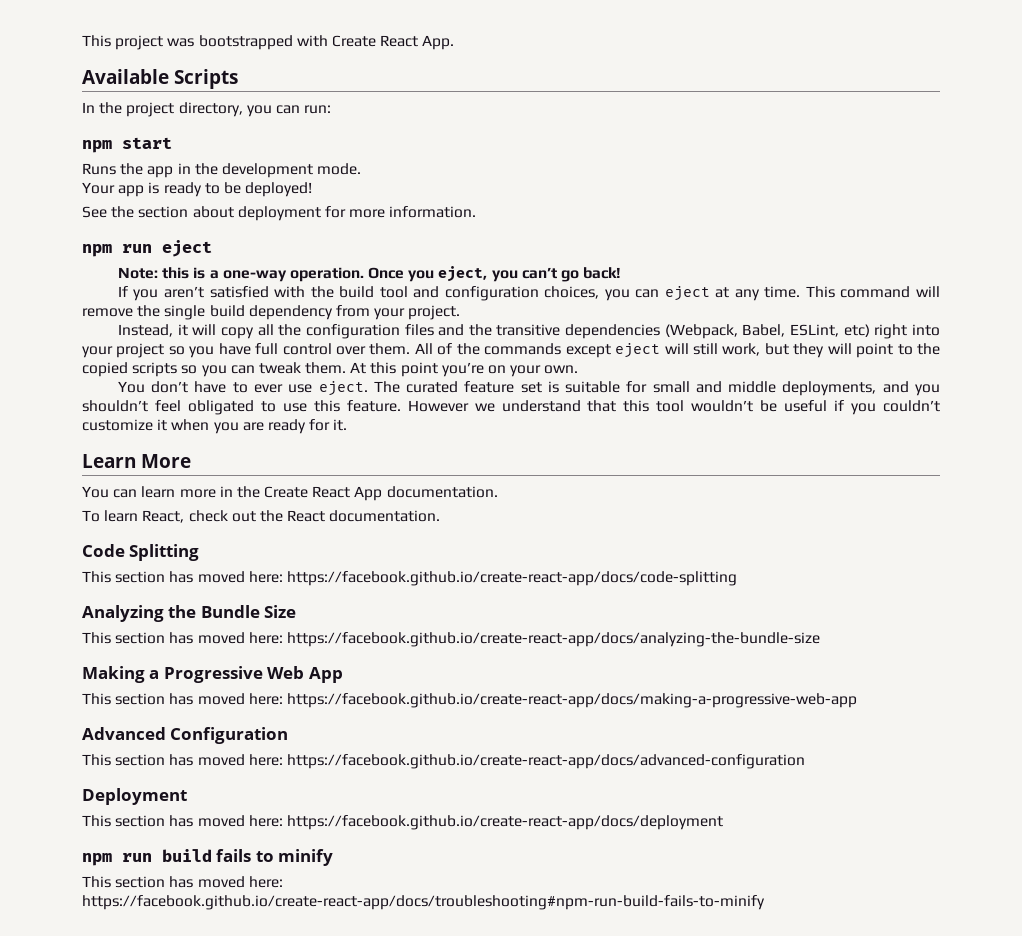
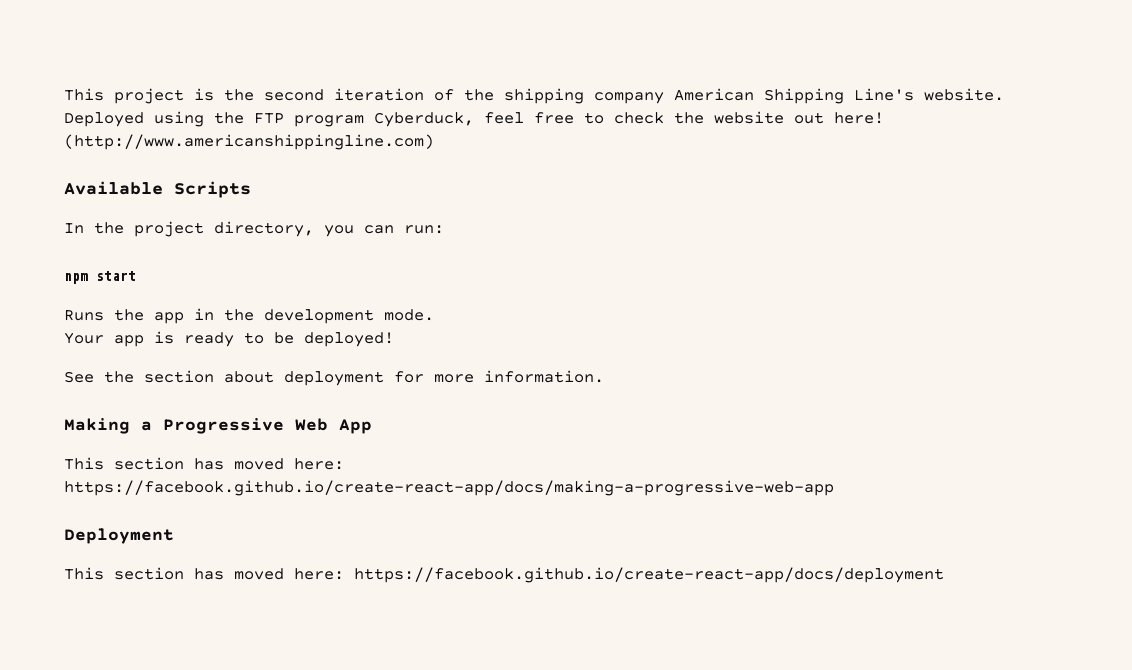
- This project was bootstrapped with Create React App.
+ This project is the second iteration of the shipping company American Shipping Line's website. Deployed using the FTP program Cyberduck, feel free to check the website out here! (http://www.americanshippingline.com)
- npm run eject
- Note: this is a one-way operation. Once you eject, you can’t go back!
- If you aren’t satisfied with the build tool and configuration choices, you can eject at any time. This command will remove the single build dependency from your project.
- Instead, it will copy all the configuration files and the transitive dependencies (Webpack, Babel, ESLint, etc) right into your project so you have full control over them. All of the commands except eject will still work, but they will point to the copied scripts so you can tweak them. At this point you’re on your own.
- You don’t have to ever use eject. The curated feature set is suitable for small and middle deployments, and you shouldn’t feel obligated to use this feature. However we understand that this tool wouldn’t be useful if you couldn’t customize it when you are ready for it.
- Learn More
- You can learn more in the Create React App documentation.
- To learn React, check out the React documentation.
- Code Splitting
- This section has moved here: https://facebook.github.io/create-react-app/docs/code-splitting
- Analyzing the Bundle Size
- This section has moved here: https://facebook.github.io/create-react-app/docs/analyzing-the-bundle-size
- Advanced Configuration
- This section has moved here: https://facebook.github.io/create-react-app/docs/advanced-configuration
- npm run build fails to minify
- This section has moved here: https://facebook.github.io/create-react-app/docs/troubleshooting#npm-run-build-fails-to-minify

